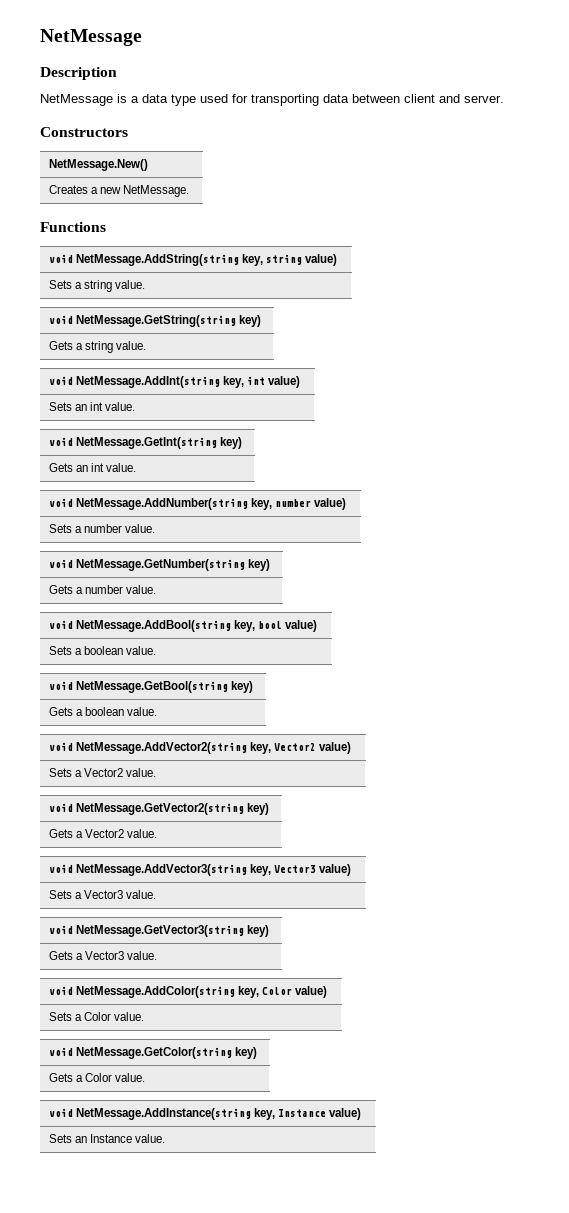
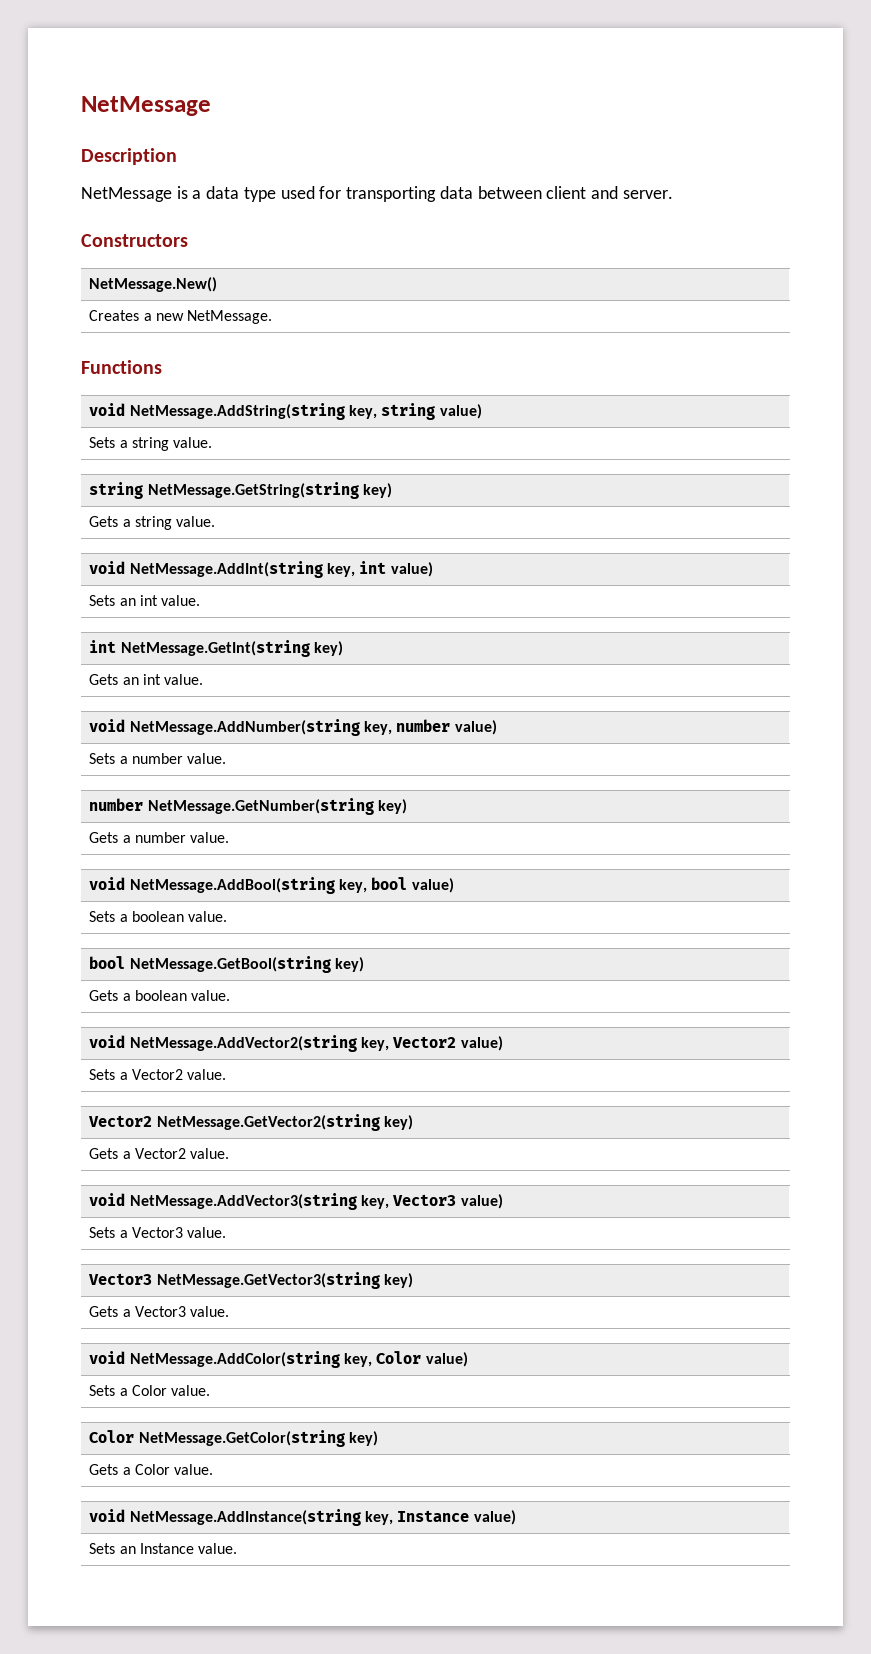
- void NetMessage.GetString(string key)
+ string NetMessage.GetString(string key)
- void NetMessage.GetInt(string key)
+ int NetMessage.GetInt(string key)
- void NetMessage.GetNumber(string key)
+ number NetMessage.GetNumber(string key)
- void NetMessage.GetBool(string key)
+ bool NetMessage.GetBool(string key)
- void NetMessage.GetVector2(string key)
+ Vector2 NetMessage.GetVector2(string key)
- void NetMessage.GetVector3(string key)
+ Vector3 NetMessage.GetVector3(string key)
- void NetMessage.GetColor(string key)
+ Color NetMessage.GetColor(string key)

